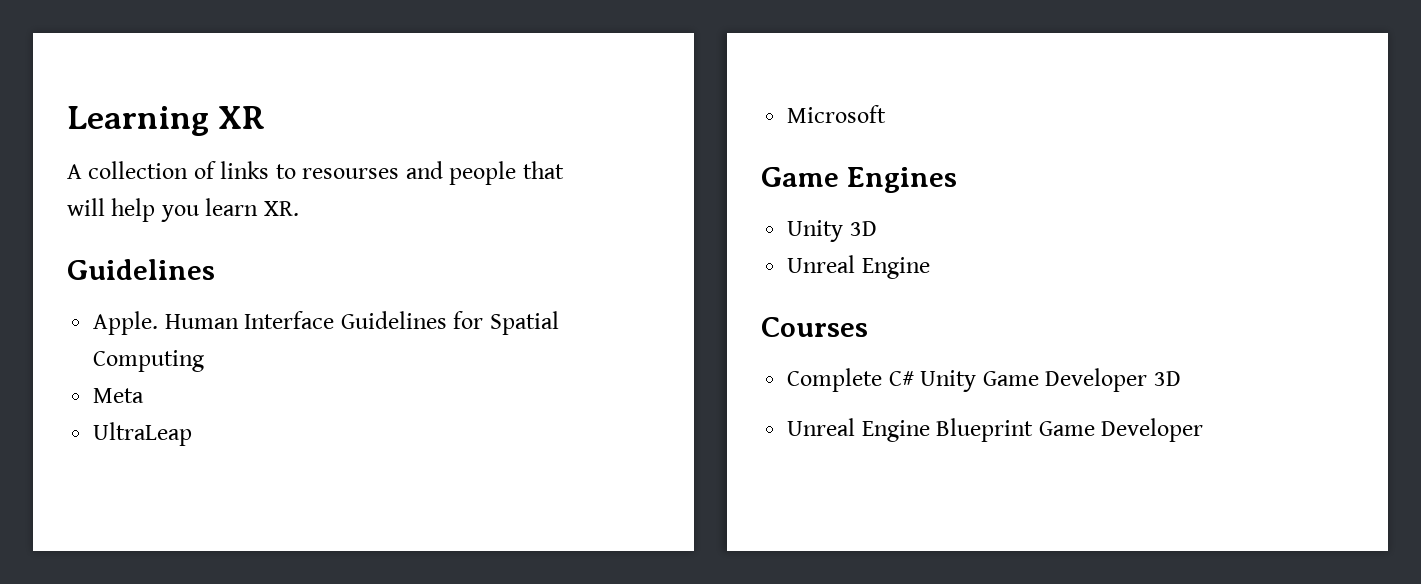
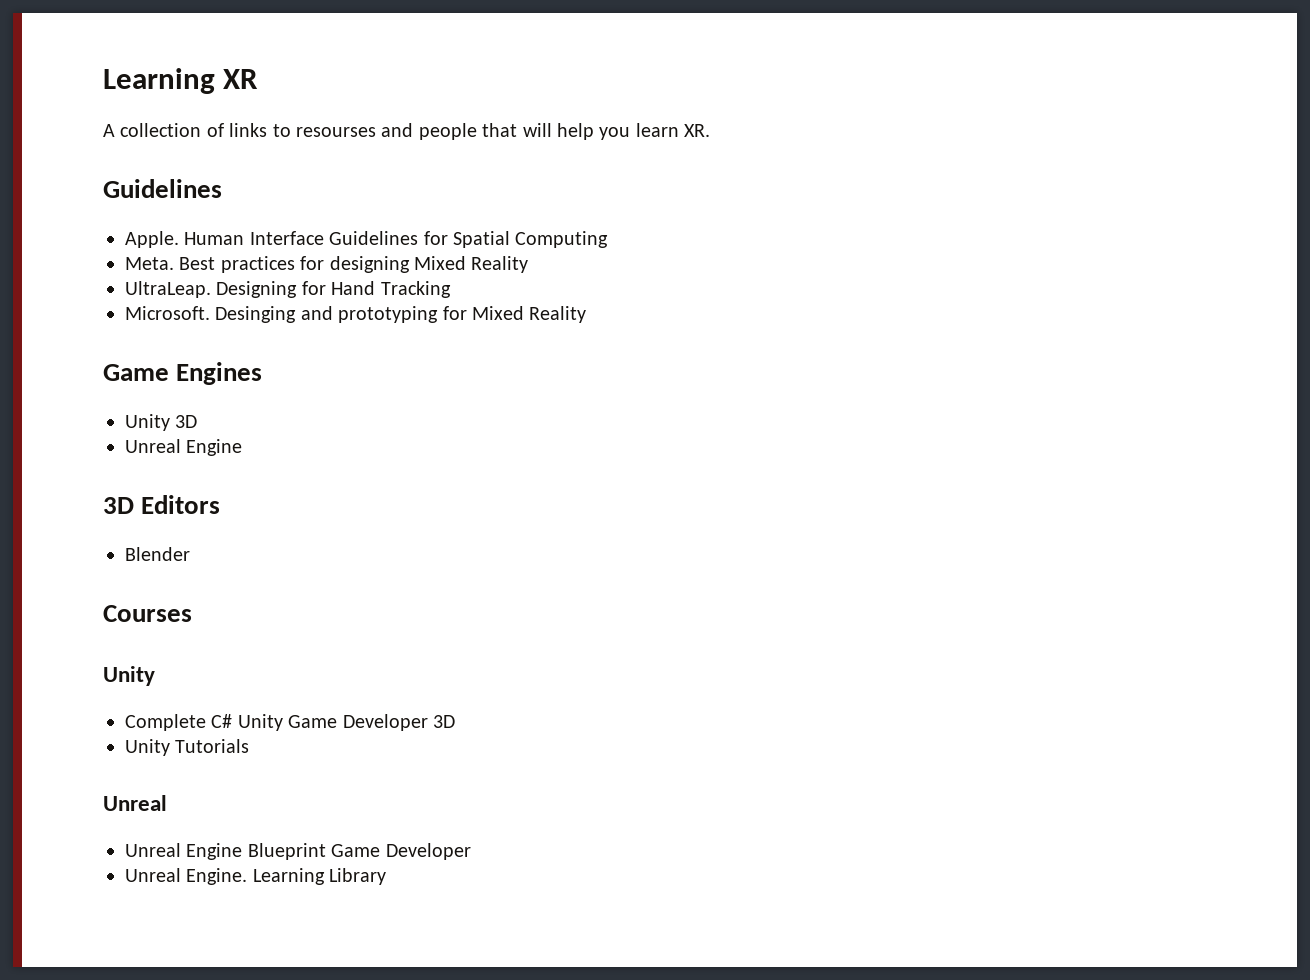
- Meta
- UltraLeap
- Microsoft
+ Meta. Best practices for designing Mixed Reality
+ UltraLeap. Designing for Hand Tracking
+ Microsoft. Desinging and prototyping for Mixed Reality
+ 3D Editors
+ Blender
  Courses
+ Unity
+ Unity Tutorials
+ Unreal
+ Unreal Engine. Learning Library

